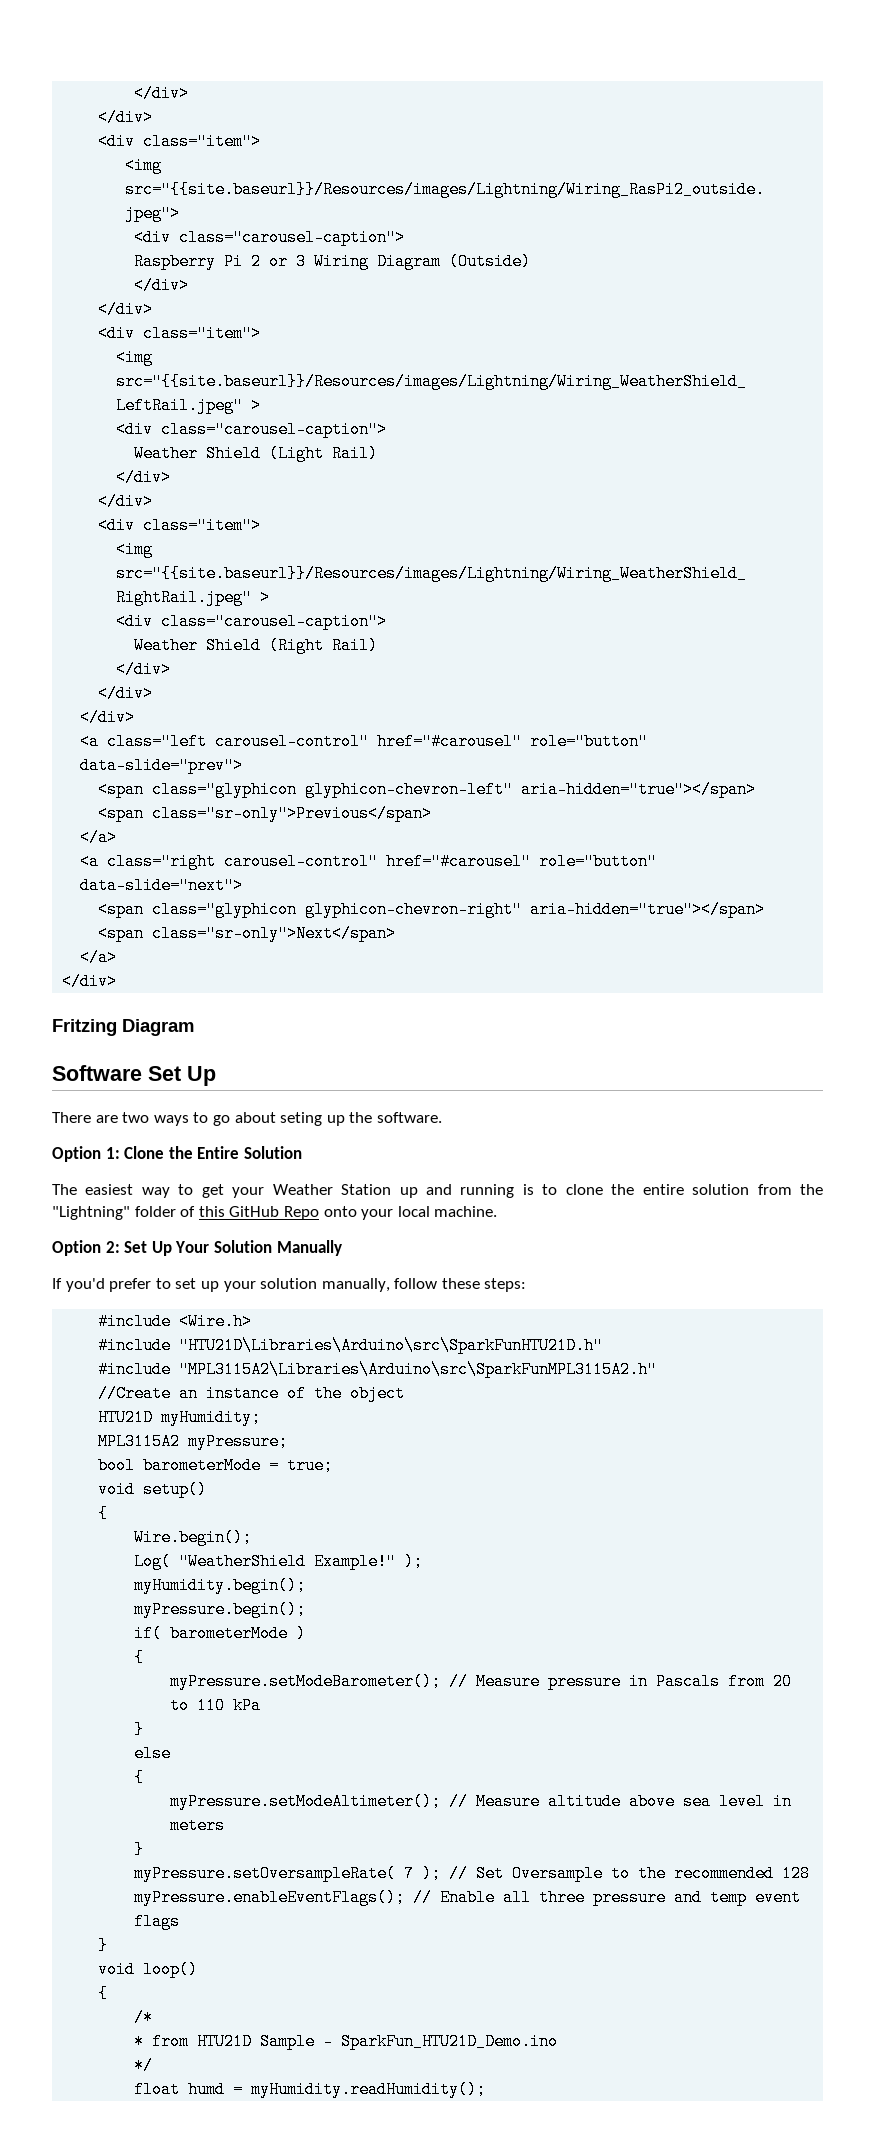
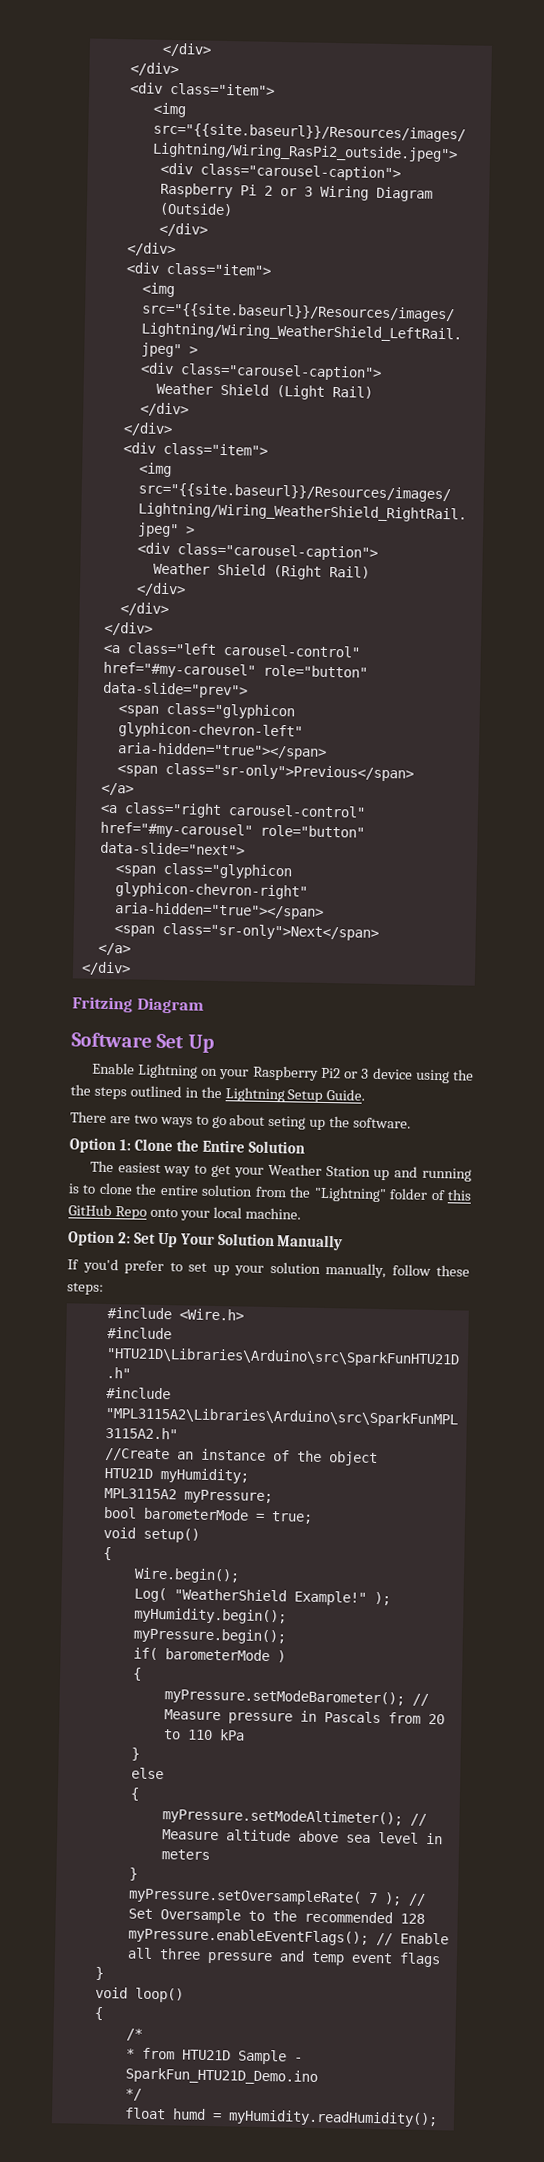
- <a class="left carousel-control" href="#carousel" role="button" data-slide="prev">
+ <a class="left carousel-control" href="#my-carousel" role="button" data-slide="prev">
- <a class="right carousel-control" href="#carousel" role="button" data-slide="next">
+ <a class="right carousel-control" href="#my-carousel" role="button" data-slide="next">
+ Enable Lightning on your Raspberry Pi2 or 3 device using the the steps outlined in the Lightning Setup Guide.

